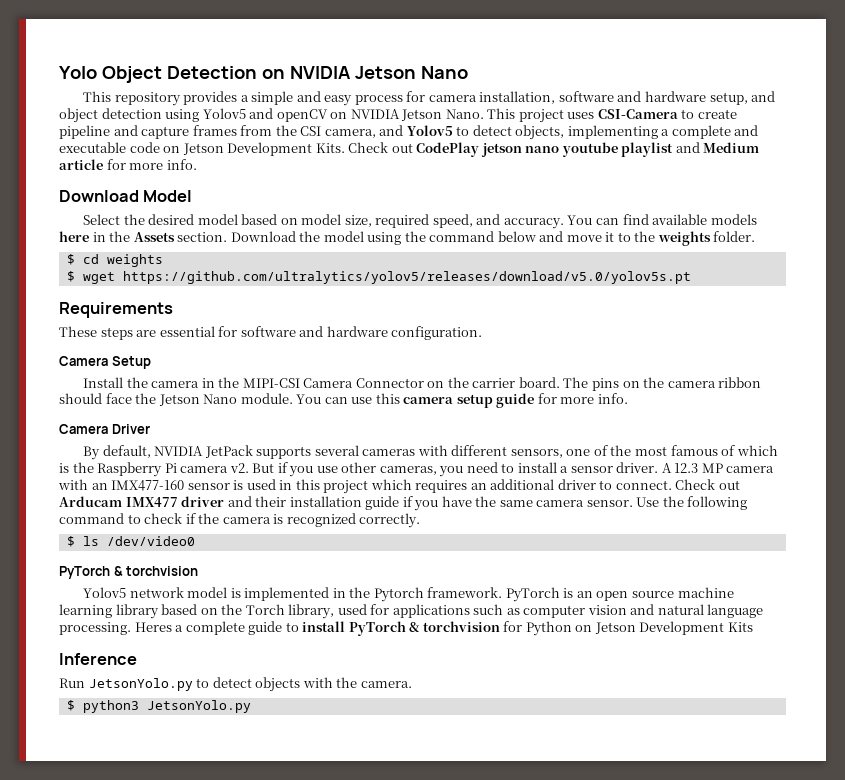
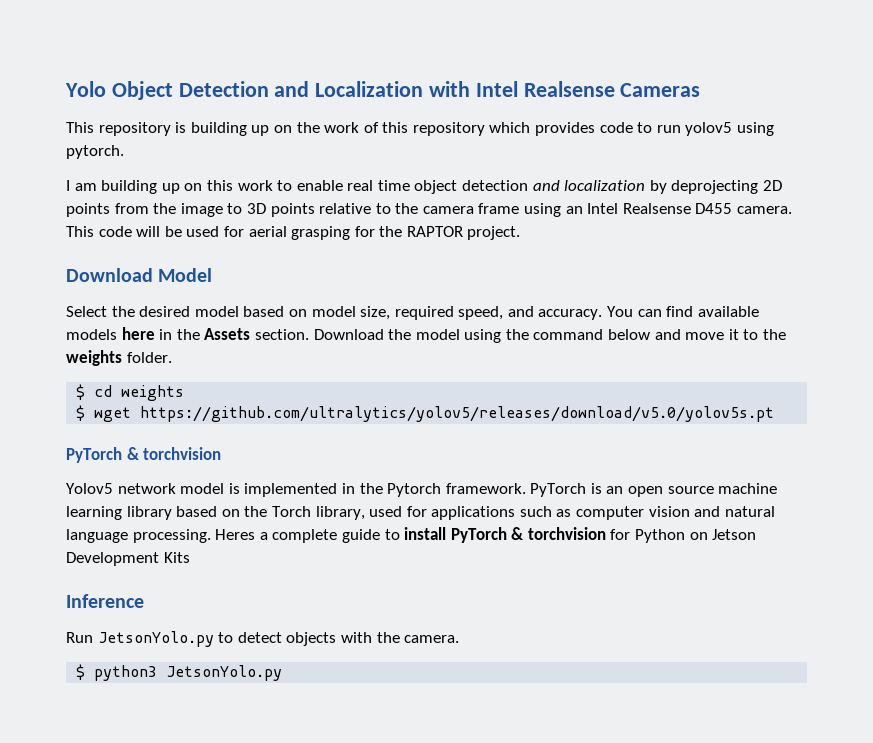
- Yolo Object Detection on NVIDIA Jetson Nano
- This repository provides a simple and easy process for camera installation, software and hardware setup, and object detection using Yolov5 and openCV on NVIDIA Jetson Nano. This project uses CSI-Camera to create pipeline and capture frames from the CSI camera, and Yolov5 to detect objects, implementing a complete and executable code on Jetson Development Kits. Check out CodePlay jetson nano youtube playlist and Medium article for more info.
+ Yolo Object Detection and Localization with Intel Realsense Cameras
+ This repository is building up on the work of this repository which provides code to run yolov5 using pytorch.
+ I am building up on this work to enable real time object detection and localization by deprojecting 2D points from the image to 3D points relative to the camera frame using an Intel Realsense D455 camera. This code will be used for aerial grasping for the RAPTOR project.
- Requirements
- These steps are essential for software and hardware configuration.
- Camera Setup
- Install the camera in the MIPI-CSI Camera Connector on the carrier board. The pins on the camera ribbon should face the Jetson Nano module. You can use this camera setup guide for more info.
- Camera Driver
- By default, NVIDIA JetPack supports several cameras with different sensors, one of the most famous of which is the Raspberry Pi camera v2. But if you use other cameras, you need to install a sensor driver. A 12.3 MP camera with an IMX477-160 sensor is used in this project which requires an additional driver to connect. Check out Arducam IMX477 driver and their installation guide if you have the same camera sensor. Use the following command to check if the camera is recognized correctly.
- $ ls /dev/video0

